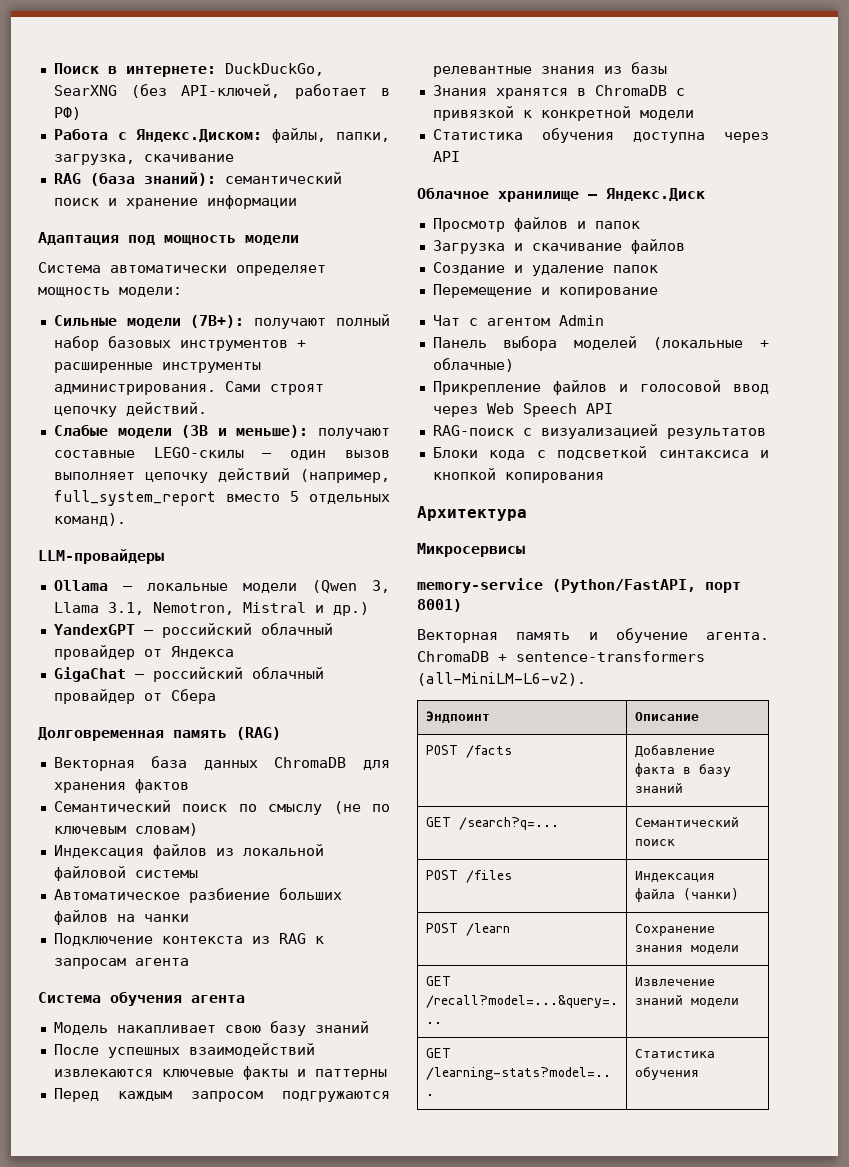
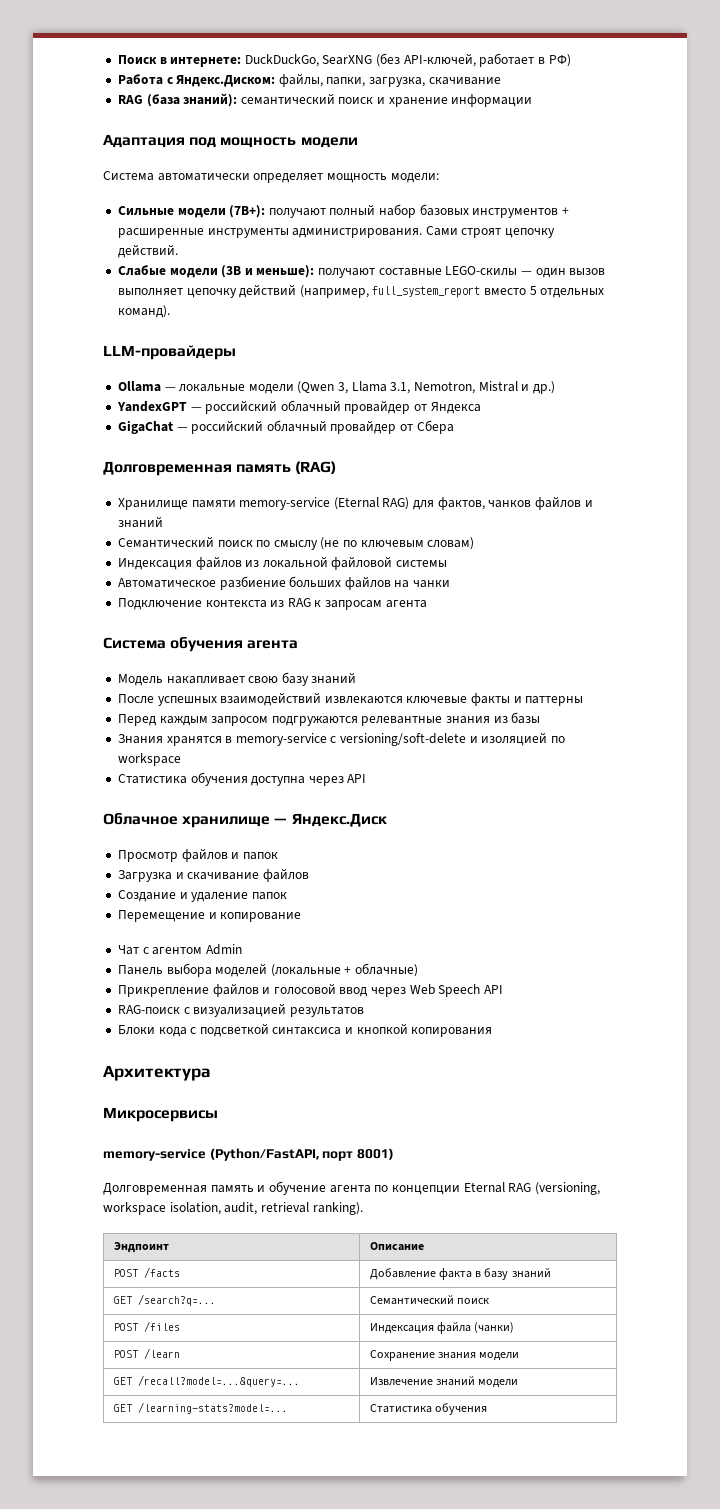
- Векторная база данных ChromaDB для хранения фактов
+ Хранилище памяти memory-service (Eternal RAG) для фактов, чанков файлов и знаний
- Знания хранятся в ChromaDB с привязкой к конкретной модели
+ Знания хранятся в memory-service с versioning/soft-delete и изоляцией по workspace
- Векторная память и обучение агента. ChromaDB + sentence-transformers (all-MiniLM-L6-v2).
+ Долговременная память и обучение агента по концепции Eternal RAG (versioning, workspace isolation, audit, retrieval ranking).

